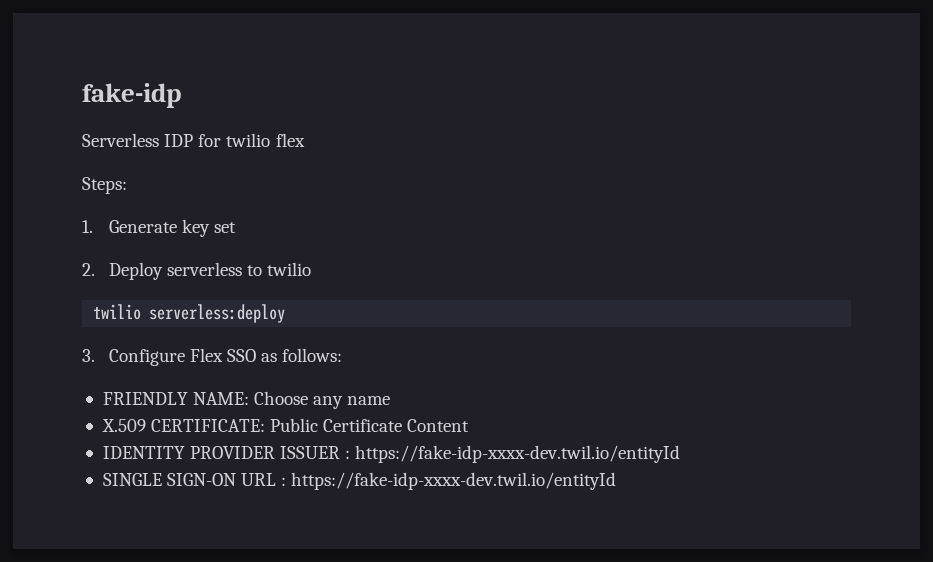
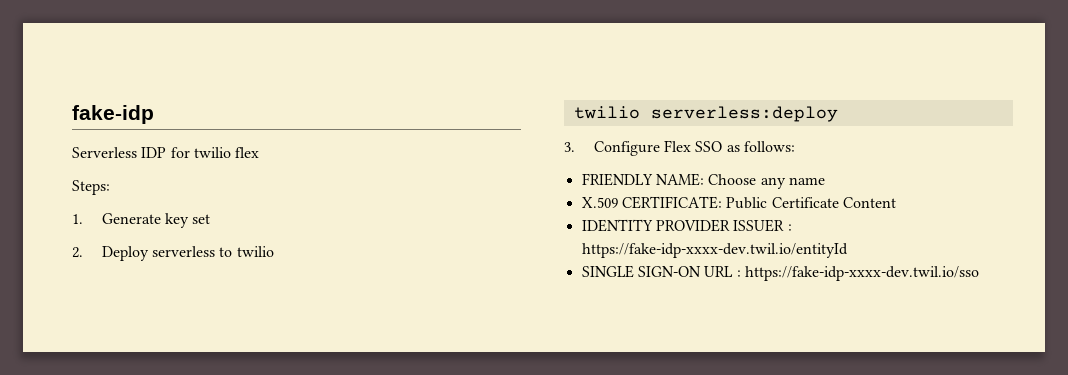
- SINGLE SIGN-ON URL : https://fake-idp-xxxx-dev.twil.io/entityId
+ SINGLE SIGN-ON URL : https://fake-idp-xxxx-dev.twil.io/sso

